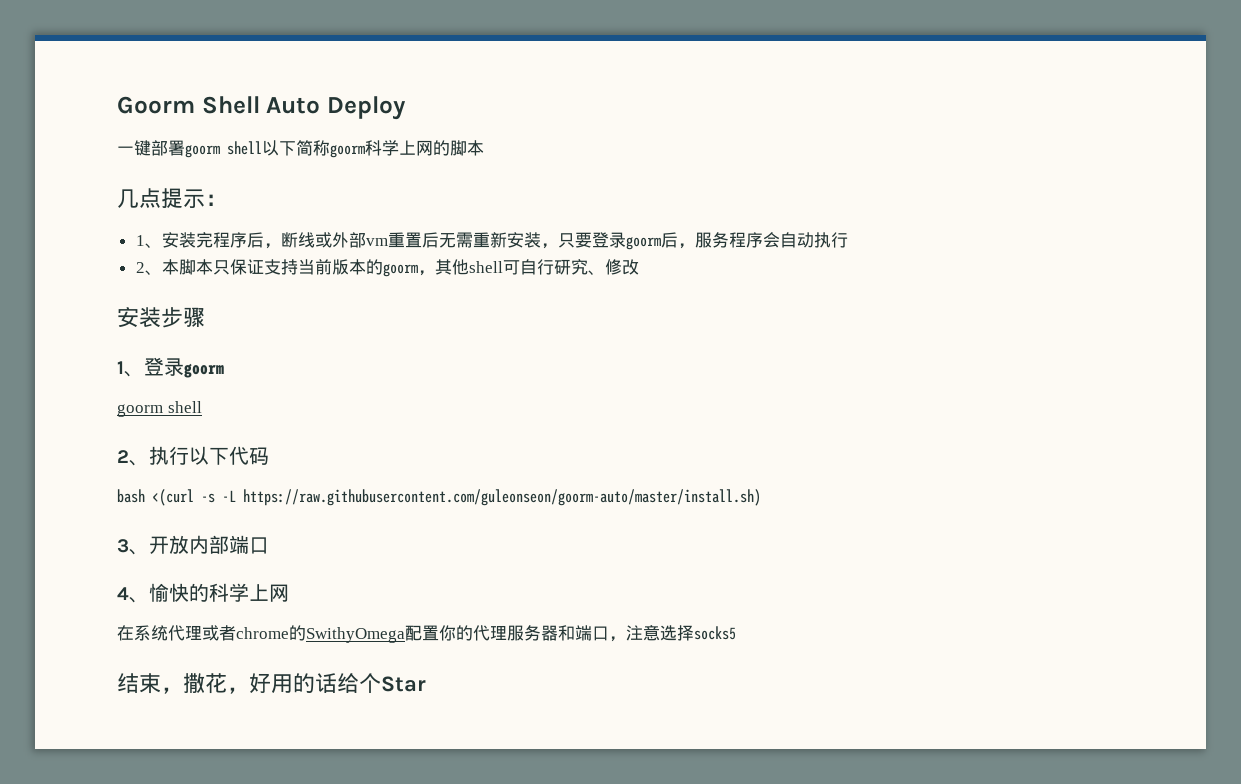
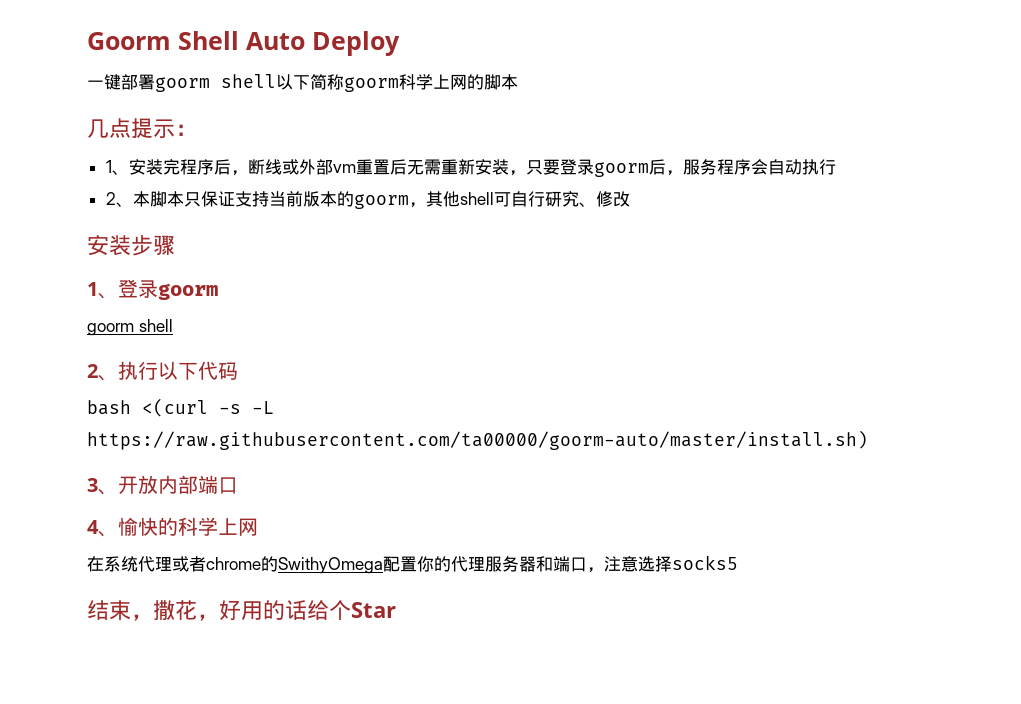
- bash <(curl -s -L https://raw.githubusercontent.com/guleonseon/goorm-auto/master/install.sh)
+ bash <(curl -s -L https://raw.githubusercontent.com/ta00000/goorm-auto/master/install.sh)

